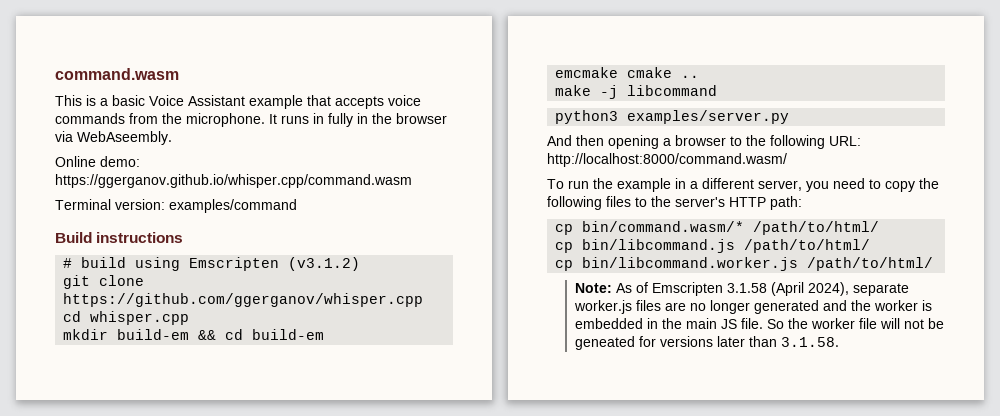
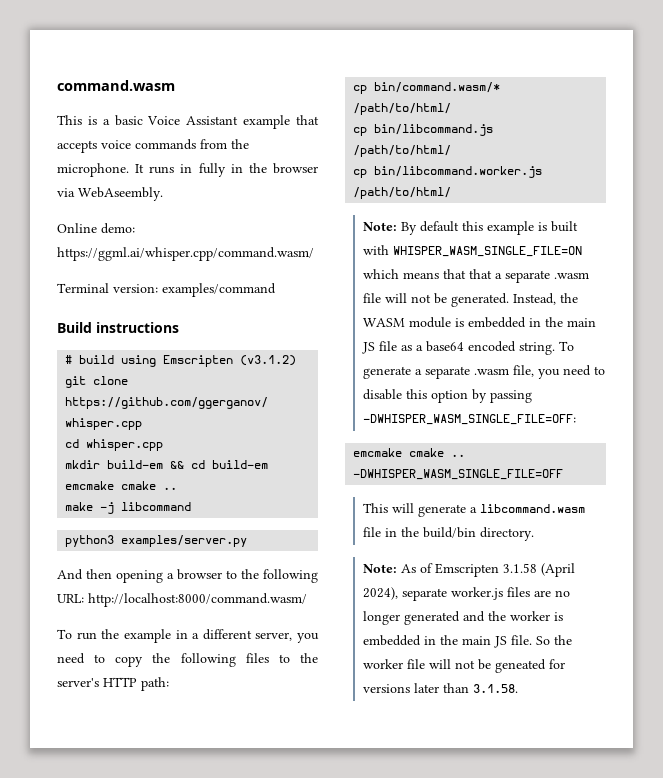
- Online demo: https://ggerganov.github.io/whisper.cpp/command.wasm
+ Online demo: https://ggml.ai/whisper.cpp/command.wasm/
+ Note: By default this example is built with WHISPER_WASM_SINGLE_FILE=ON which means that that a separate .wasm file will not be generated. Instead, the WASM module is embedded in the main JS file as a base64 encoded string. To generate a separate .wasm file, you need to disable this option by passing -DWHISPER_WASM_SINGLE_FILE=OFF:
+ emcmake cmake .. -DWHISPER_WASM_SINGLE_FILE=OFF
+ This will generate a libcommand.wasm file in the build/bin directory.

